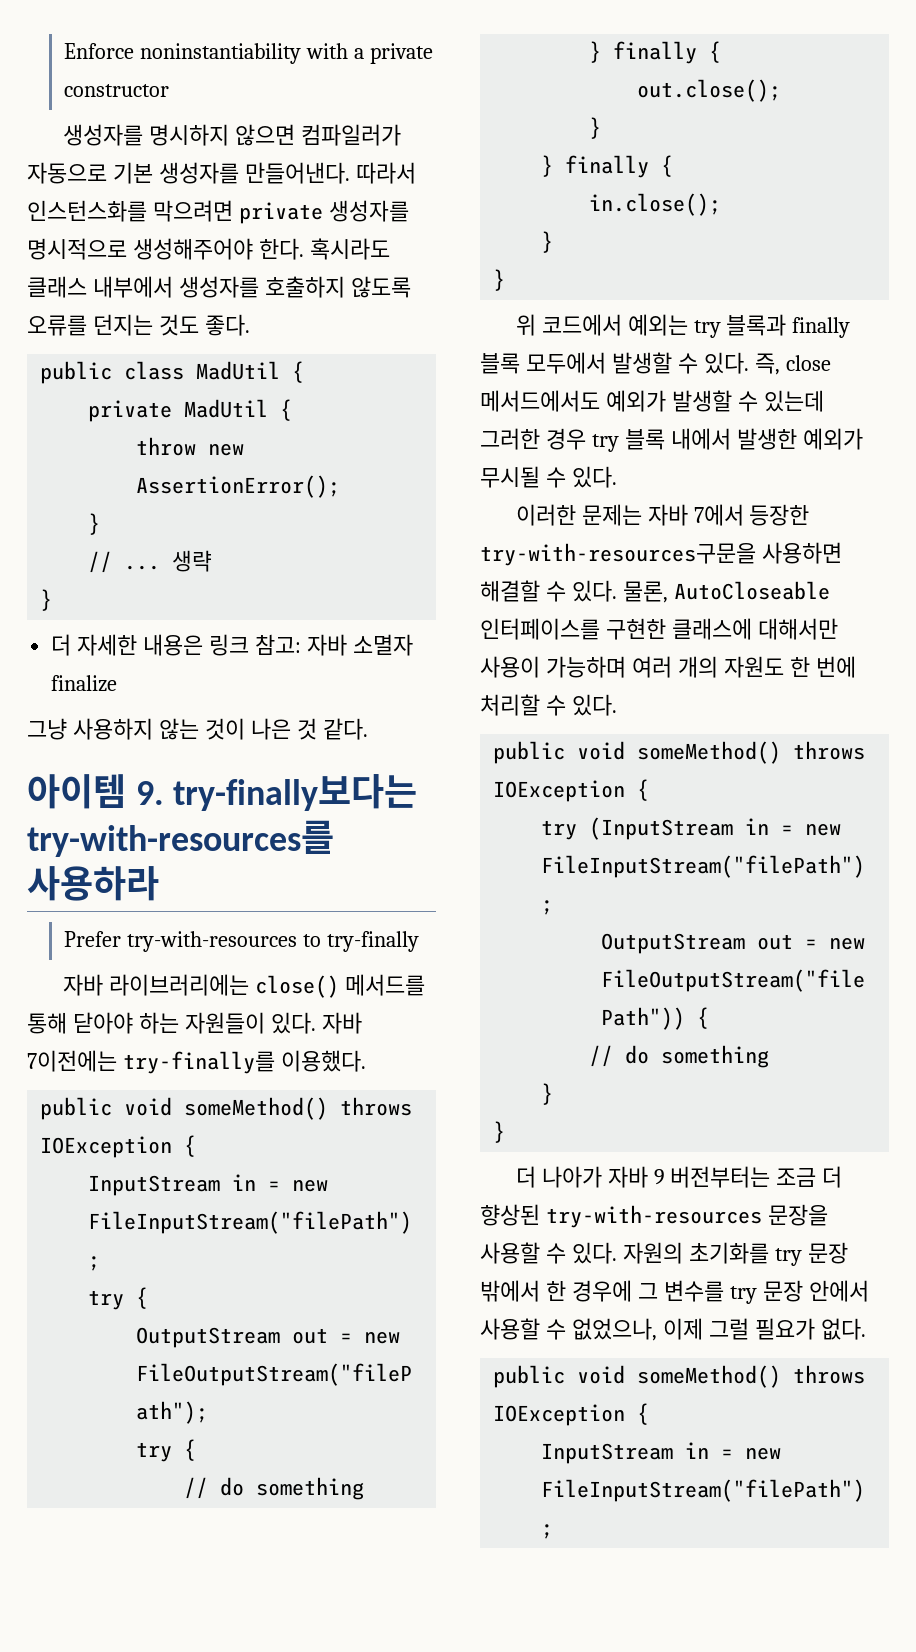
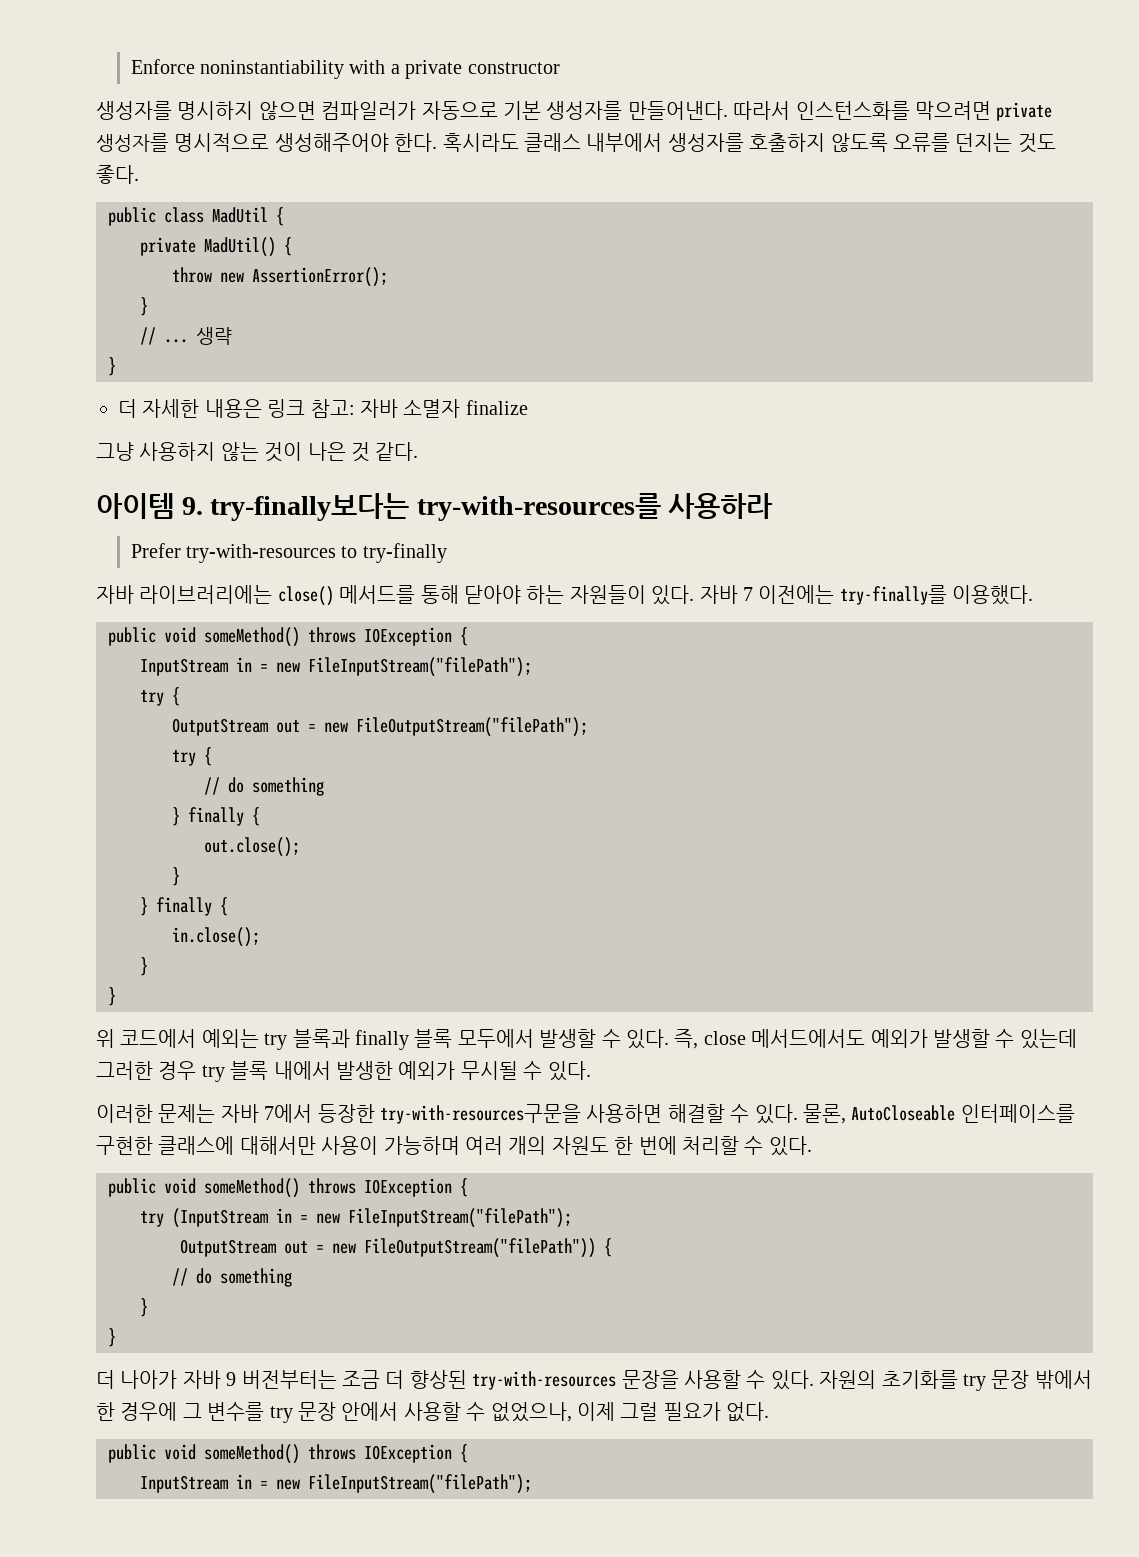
- private MadUtil {
+ private MadUtil() {
- 자바 7이전에는 try-finally를 이용했다.
+ 자바 7 이전에는 try-finally를 이용했다.

